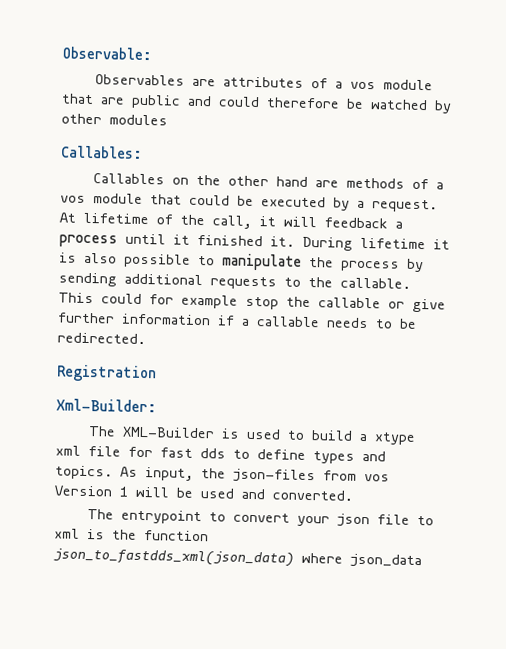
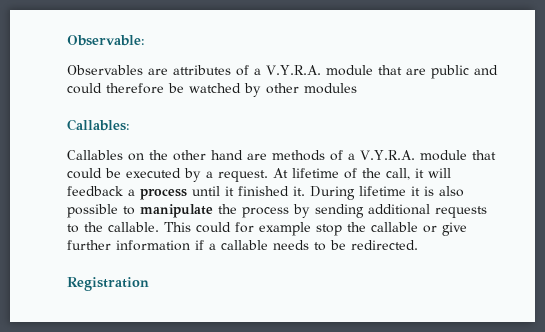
- Observables are attributes of a vos module that are public and could therefore be watched by other modules
+ Observables are attributes of a V.Y.R.A. module that are public and could therefore be watched by other modules
- Callables on the other hand are methods of a vos module that could be executed by a request.
+ Callables on the other hand are methods of a V.Y.R.A. module that could be executed by a request.
- Xml-Builder:
- The XML-Builder is used to build a xtype xml file for fast dds to define types and topics. As input, the json-files from vos Version 1 will be used and converted.
- The entrypoint to convert your json file to xml is the function json_to_fastdds_xml(json_data) where json_data

